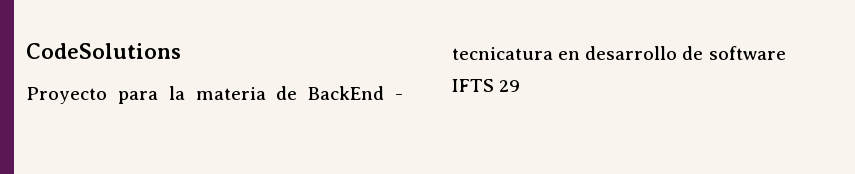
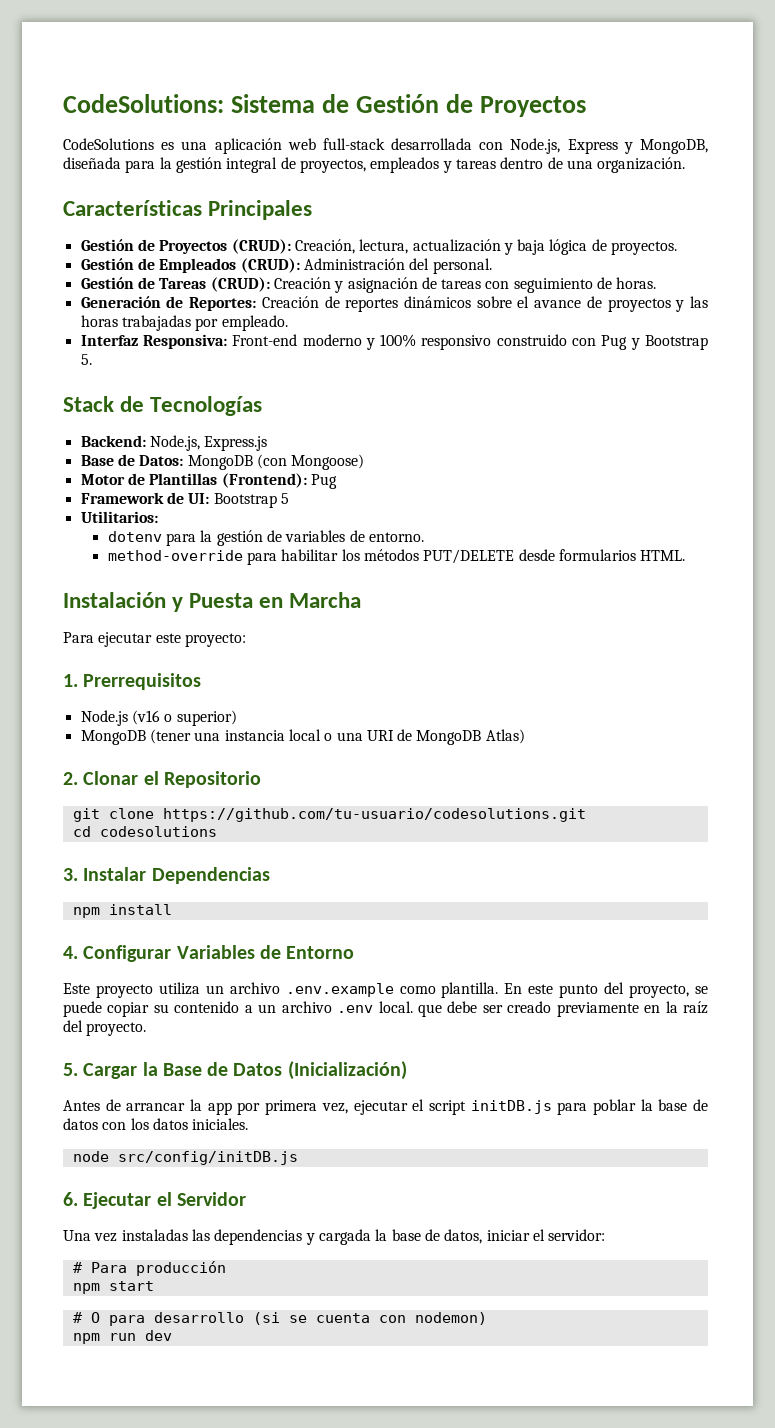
- CodeSolutions
- Proyecto para la materia de BackEnd - tecnicatura en desarrollo de software IFTS 29
+ CodeSolutions: Sistema de Gestión de Proyectos
+ CodeSolutions es una aplicación web full-stack desarrollada con Node.js, Express y MongoDB, diseñada para la gestión integral de proyectos, empleados y tareas dentro de una organización.
+ Características Principales
+ Gestión de Proyectos (CRUD): Creación, lectura, actualización y baja lógica de proyectos.
+ Gestión de Empleados (CRUD): Administración del personal.
+ Gestión de Tareas (CRUD): Creación y asignación de tareas con seguimiento de horas.
+ Generación de Reportes: Creación de reportes dinámicos sobre el avance de proyectos y las horas trabajadas por empleado.
+ Interfaz Responsiva: Front-end moderno y 100% responsivo construido con Pug y Bootstrap 5.
+ Stack de Tecnologías
+ Backend: Node.js, Express.js
+ Base de Datos: MongoDB (con Mongoose)
+ Motor de Plantillas (Frontend): Pug
+ Framework de UI: Bootstrap 5
+ Utilitarios:
+ dotenv para la gestión de variables de entorno.
+ method-override para habilitar los métodos PUT/DELETE desde formularios HTML.
+ Instalación y Puesta en Marcha
+ Para ejecutar este proyecto:
+ 1. Prerrequisitos
+ Node.js (v16 o superior)
+ MongoDB (tener una instancia local o una URI de MongoDB Atlas)
+ 2. Clonar el Repositorio
+ git clone https://github.com/tu-usuario/codesolutions.git
+ cd codesolutions
+ 3. Instalar Dependencias
+ npm install
+ 4. Configurar Variables de Entorno
+ Este proyecto utiliza un archivo .env.example como plantilla. En este punto del proyecto, se puede copiar su contenido a un archivo .env local. que debe ser creado previamente en la raíz del proyecto.
+ 5. Cargar la Base de Datos (Inicialización)
+ Antes de arrancar la app por primera vez, ejecutar el script initDB.js para poblar la base de datos con los datos iniciales.
+ node src/config/initDB.js
+ 6. Ejecutar el Servidor
+ Una vez instaladas las dependencias y cargada la base de datos, iniciar el servidor:
+ # Para producción
+ npm start
+ # O para desarrollo (si se cuenta con nodemon)
+ npm run dev

